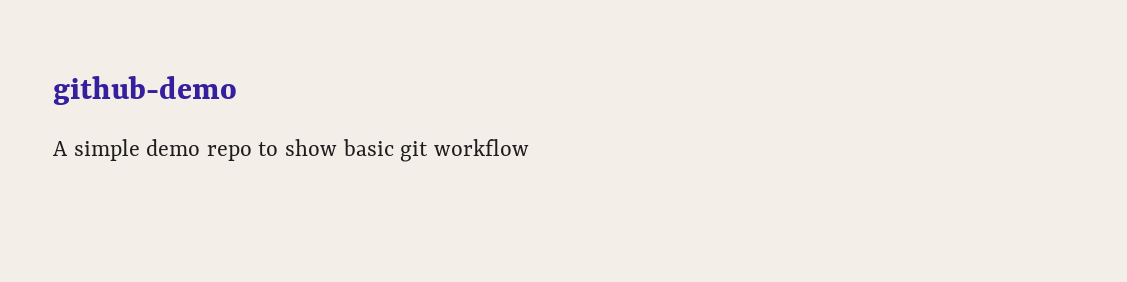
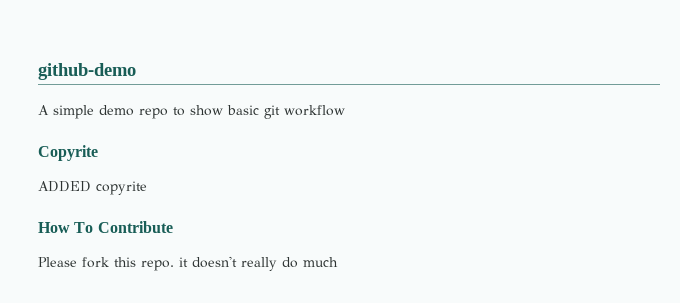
+ Copyrite
+ ADDED copyrite
+ How To Contribute
+ Please fork this repo. it doesn't really do much

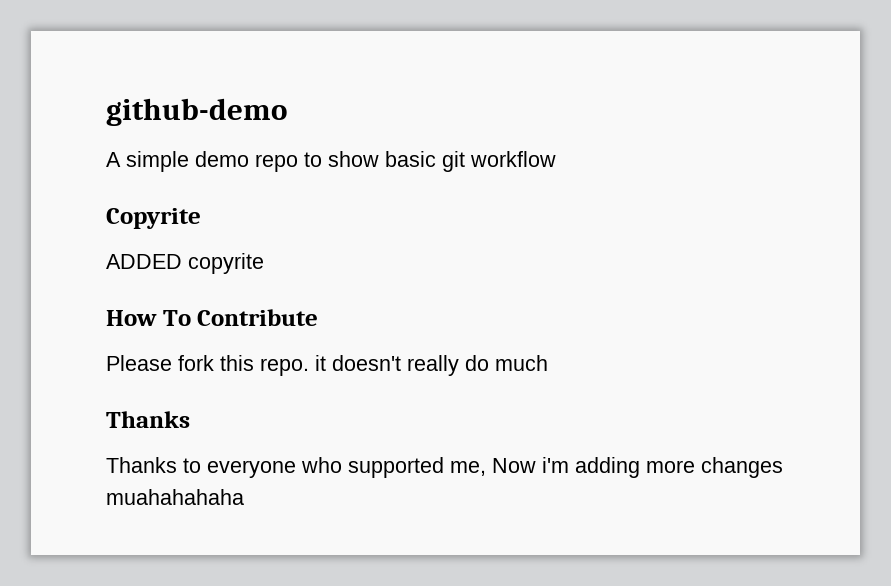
  Please fork this repo. it doesn't really do much
+ Thanks
+ Thanks to everyone who supported me, Now i'm adding more changes muahahahaha

